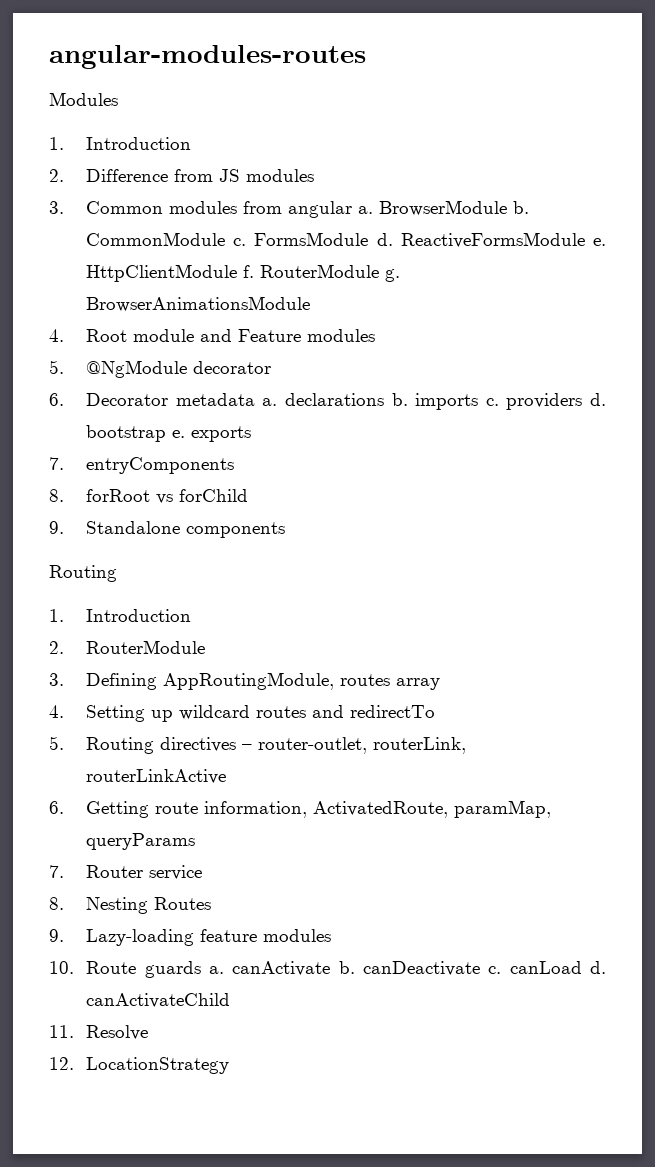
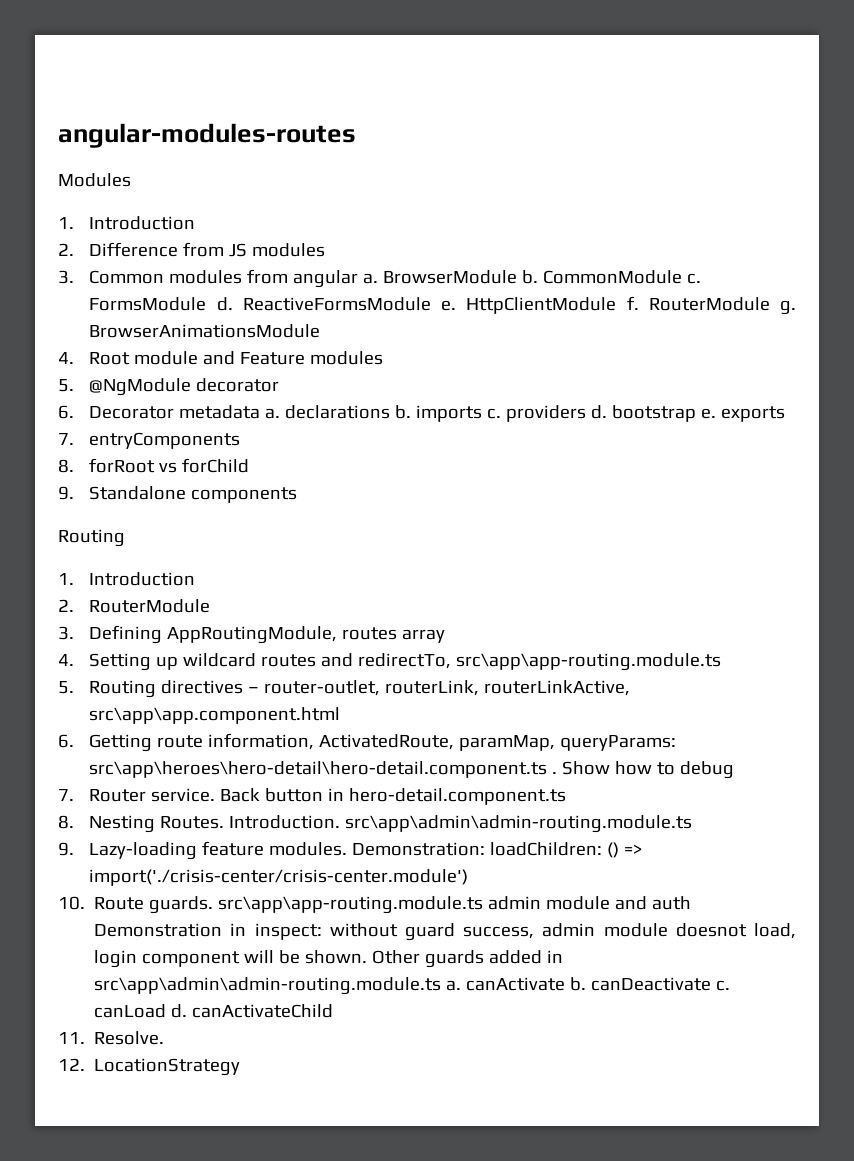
- 4. Setting up wildcard routes and redirectTo
+ 4. Setting up wildcard routes and redirectTo, src\app\app-routing.module.ts
- 5. Routing directives – router-outlet, routerLink, routerLinkActive
+ 5. Routing directives – router-outlet, routerLink, routerLinkActive, src\app\app.component.html
- 6. Getting route information, ActivatedRoute, paramMap, queryParams
- 7. Router service
+ 6. Getting route information, ActivatedRoute, paramMap, queryParams: src\app\heroes\hero-detail\hero-detail.component.ts . Show how to debug
+ 7. Router service. Back button in hero-detail.component.ts
- 8. Nesting Routes
+ 8. Nesting Routes. Introduction. src\app\admin\admin-routing.module.ts
- 9. Lazy-loading feature modules
- 10. Route guards a. canActivate b. canDeactivate c. canLoad d. canActivateChild
+ 9. Lazy-loading feature modules. Demonstration: loadChildren: () => import('./crisis-center/crisis-center.module')
+ 10. Route guards. src\app\app-routing.module.ts admin module and auth Demonstration in inspect: without guard success, admin module doesnot load, login component will be shown. Other guards added in src\app\admin\admin-routing.module.ts a. canActivate b. canDeactivate c. canLoad d. canActivateChild
- 11. Resolve
+ 11. Resolve.

